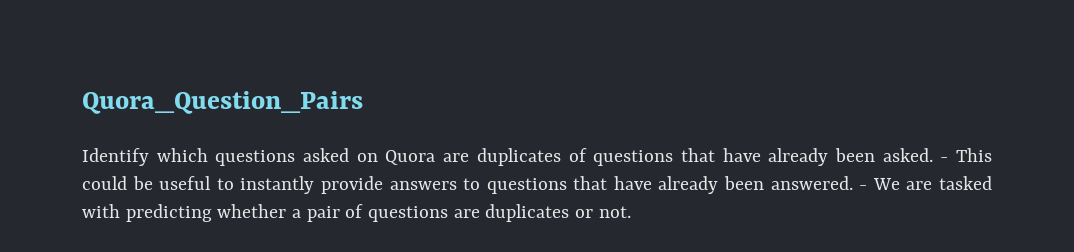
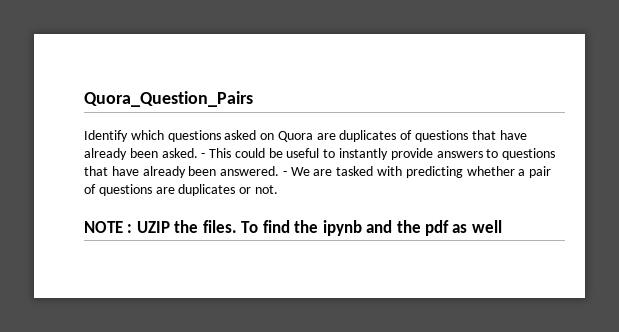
+ NOTE : UZIP the files. To find the ipynb and the pdf as well

